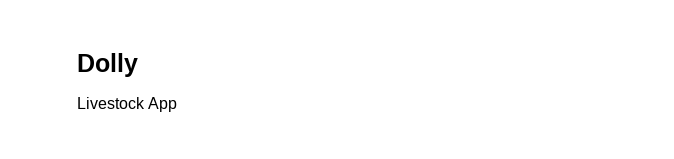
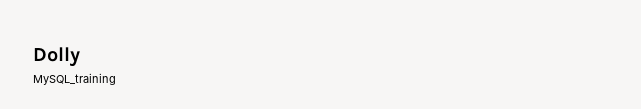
- Livestock App
+ MySQL_training

